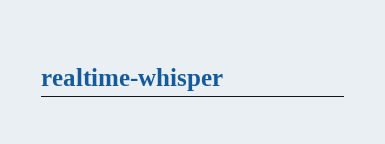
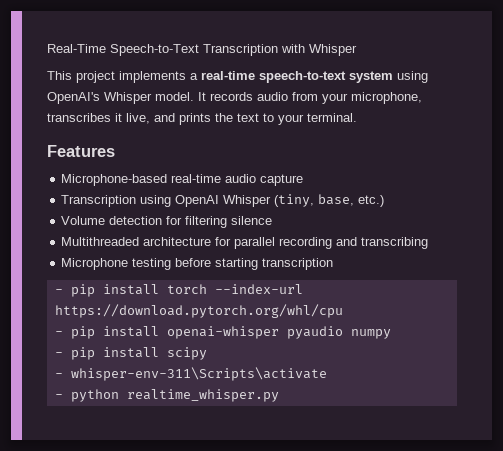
- realtime-whisper
+ Real-Time Speech-to-Text Transcription with Whisper
+ This project implements a real-time speech-to-text system using OpenAI's Whisper model. It records audio from your microphone, transcribes it live, and prints the text to your terminal.
+ Features
+ Microphone-based real-time audio capture
+ Transcription using OpenAI Whisper (tiny, base, etc.)
+ Volume detection for filtering silence
+ Multithreaded architecture for parallel recording and transcribing
+ Microphone testing before starting transcription
+ - pip install torch --index-url https://download.pytorch.org/whl/cpu
+ - pip install openai-whisper pyaudio numpy
+ - pip install scipy
+ - whisper-env-311\Scripts\activate
+ - python realtime_whisper.py

